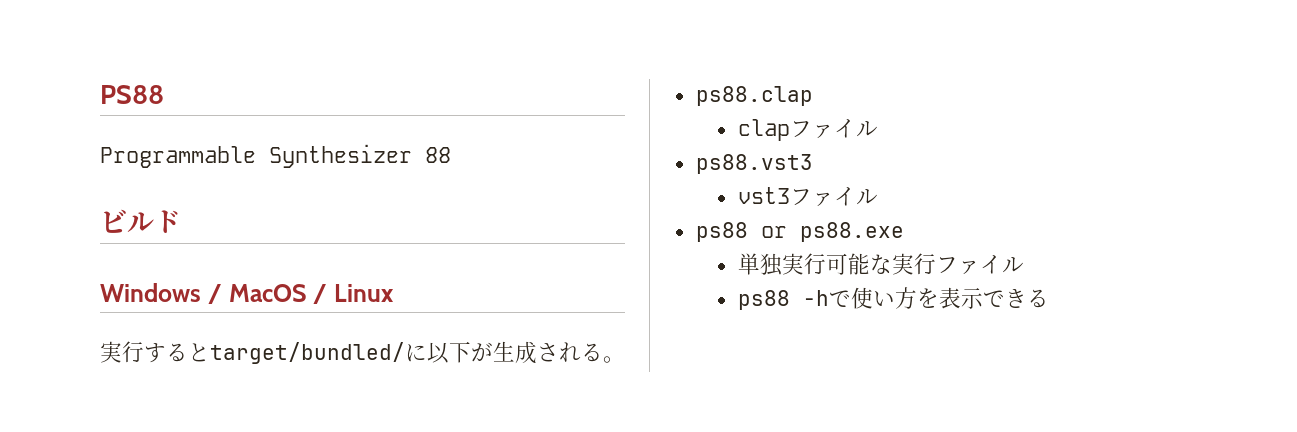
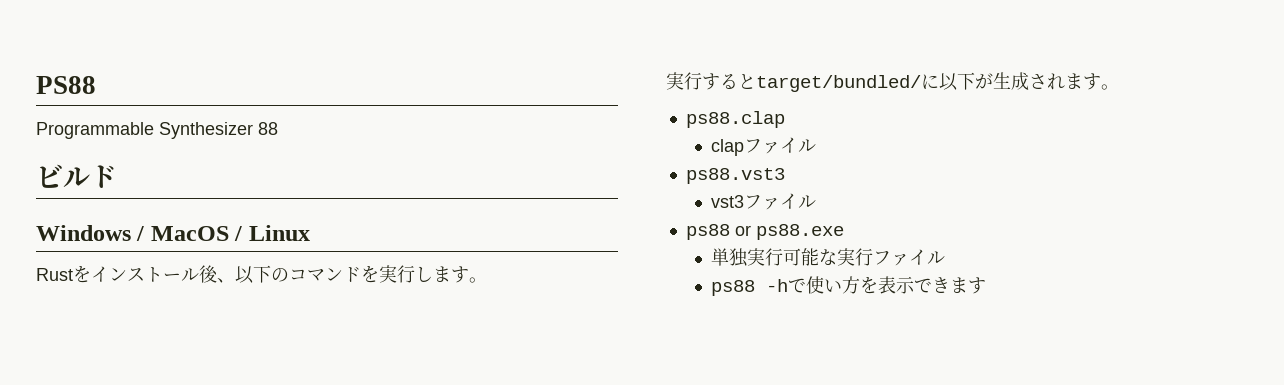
+ Rustをインストール後、以下のコマンドを実行します。
- 実行するとtarget/bundled/に以下が生成される。
+ 実行するとtarget/bundled/に以下が生成されます。
- ps88 -hで使い方を表示できる
+ ps88 -hで使い方を表示できます

